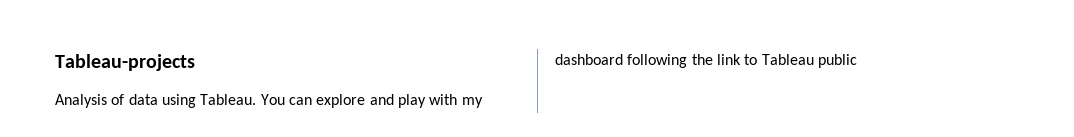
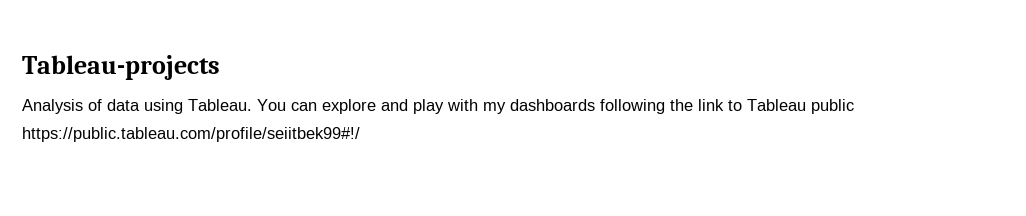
- You can explore and play with my dashboard following the link to Tableau public
+ You can explore and play with my dashboards following the link to Tableau public https://public.tableau.com/profile/seiitbek99#!/

